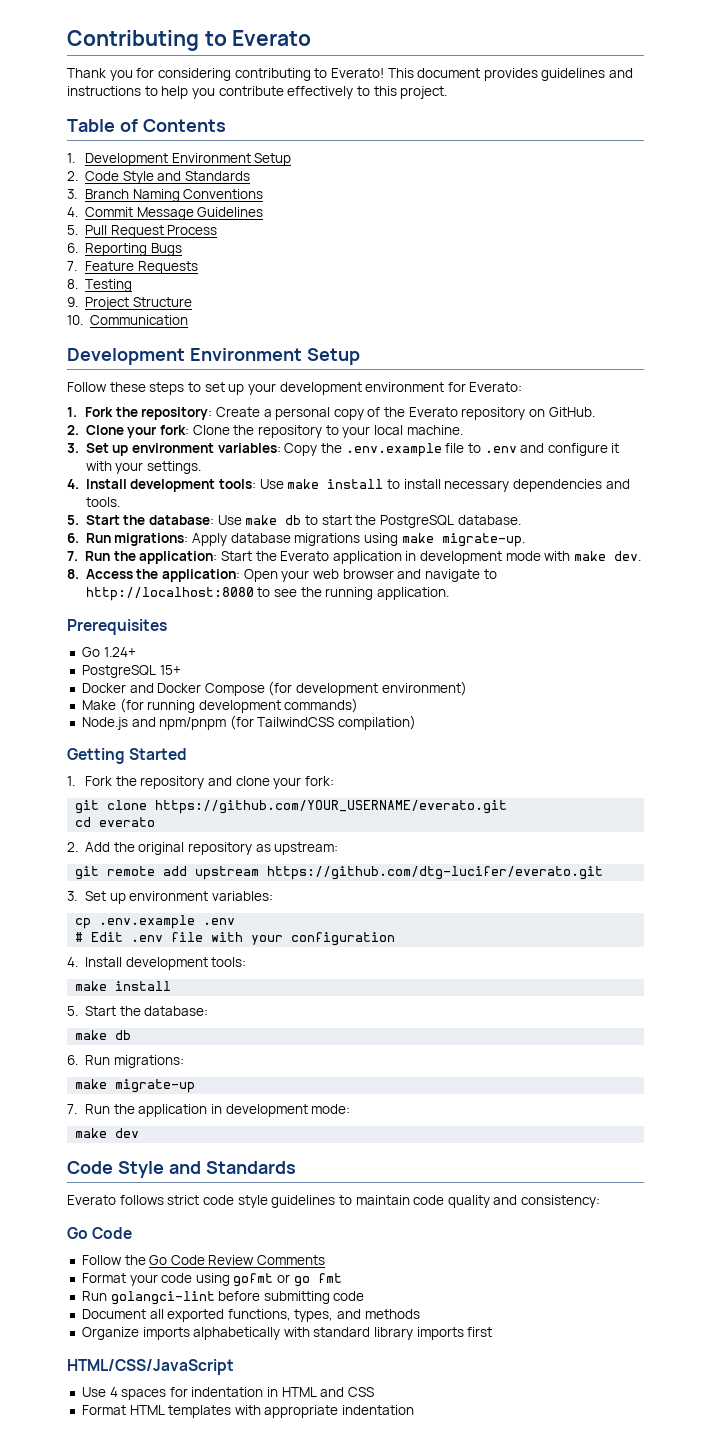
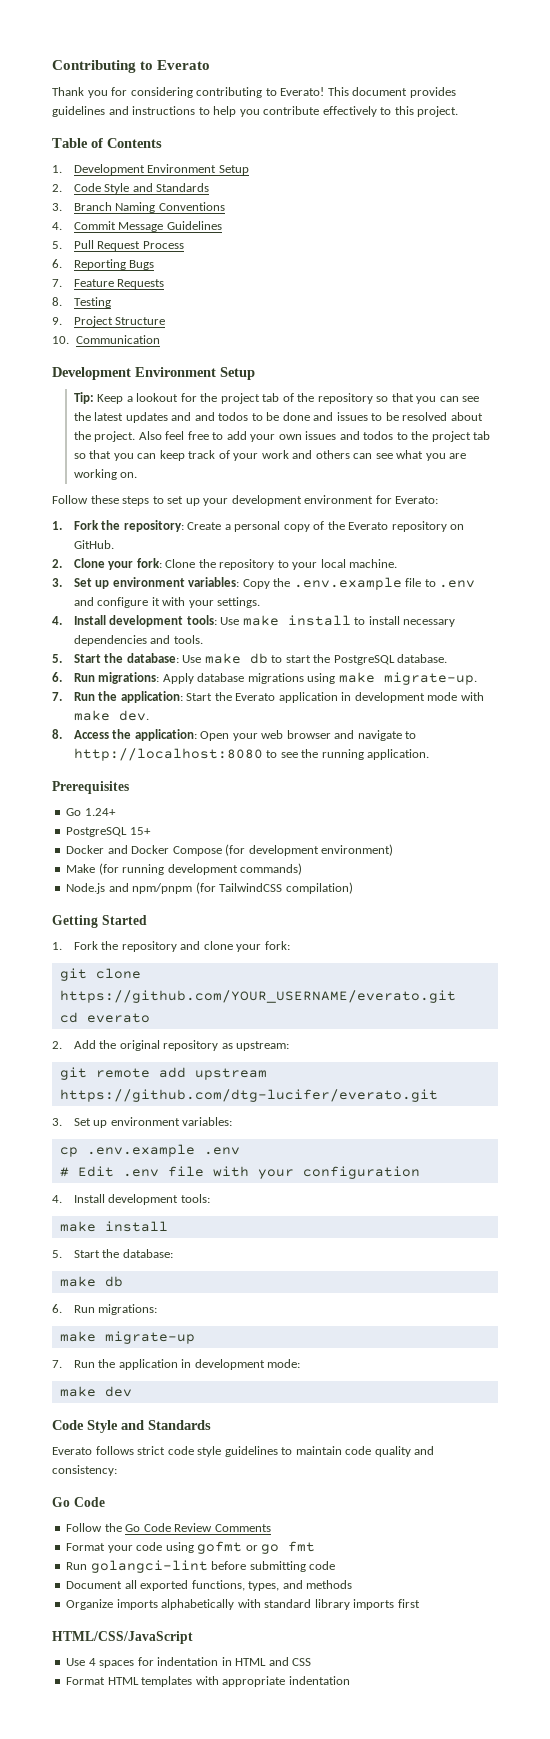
+ Tip: Keep a lookout for the project tab of the repository so that you can see the latest updates and and todos to be done and issues to be resolved about the project. Also feel free to add your own issues and todos to the project tab so that you can keep track of your work and others can see what you are working on.

